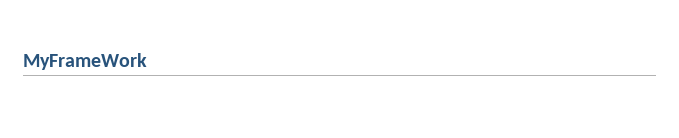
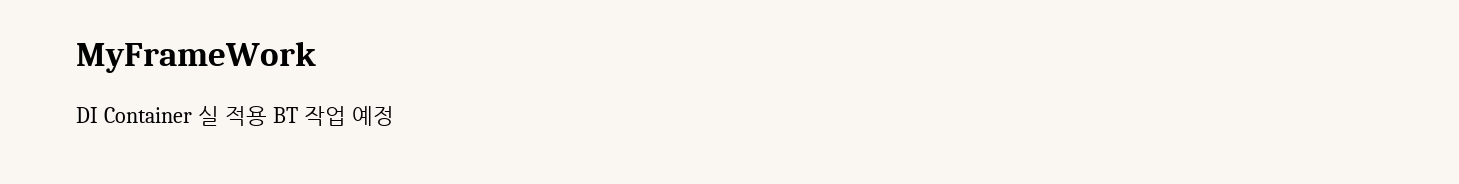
+ DI Container 실 적용 BT 작업 예정

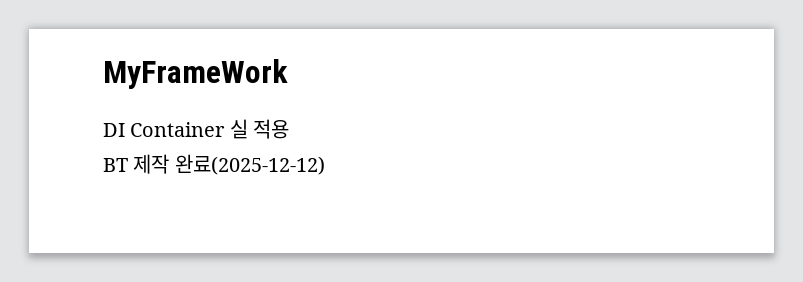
- DI Container 실 적용 BT 작업 예정
+ DI Container 실 적용
+ BT 제작 완료(2025-12-12)

